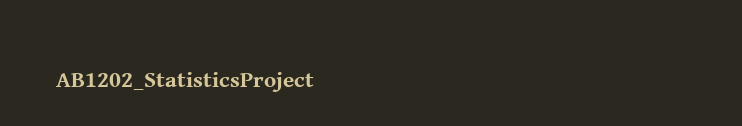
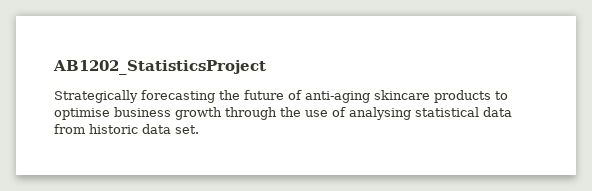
+ Strategically forecasting the future of anti-aging skincare products to optimise business growth through the use of analysing statistical data from historic data set.

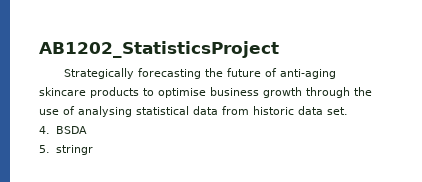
+ 4. BSDA
+ 5. stringr

